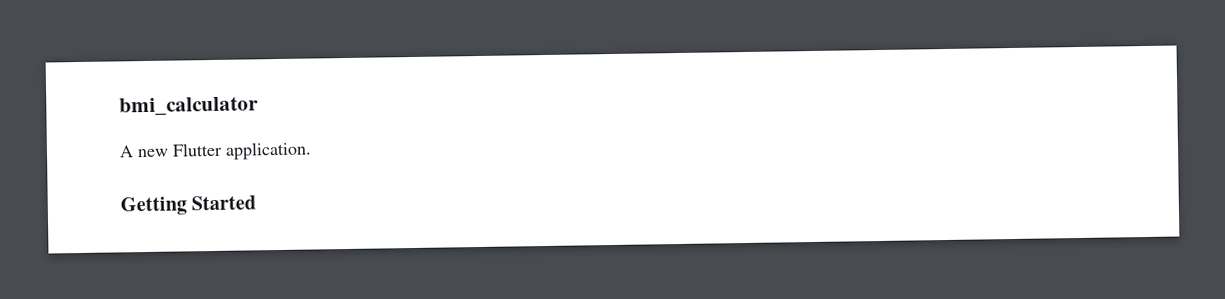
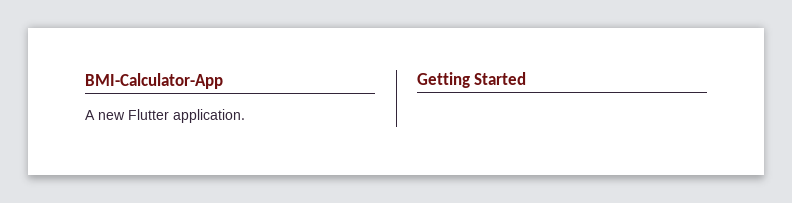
- bmi_calculator
+ BMI-Calculator-App

